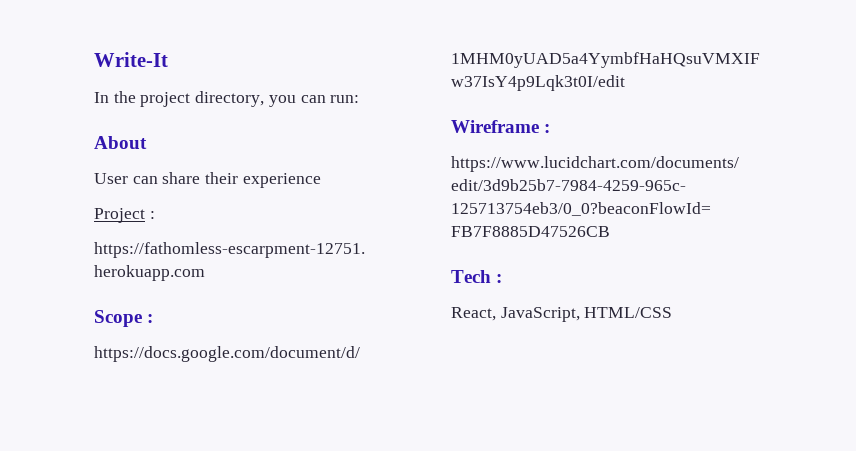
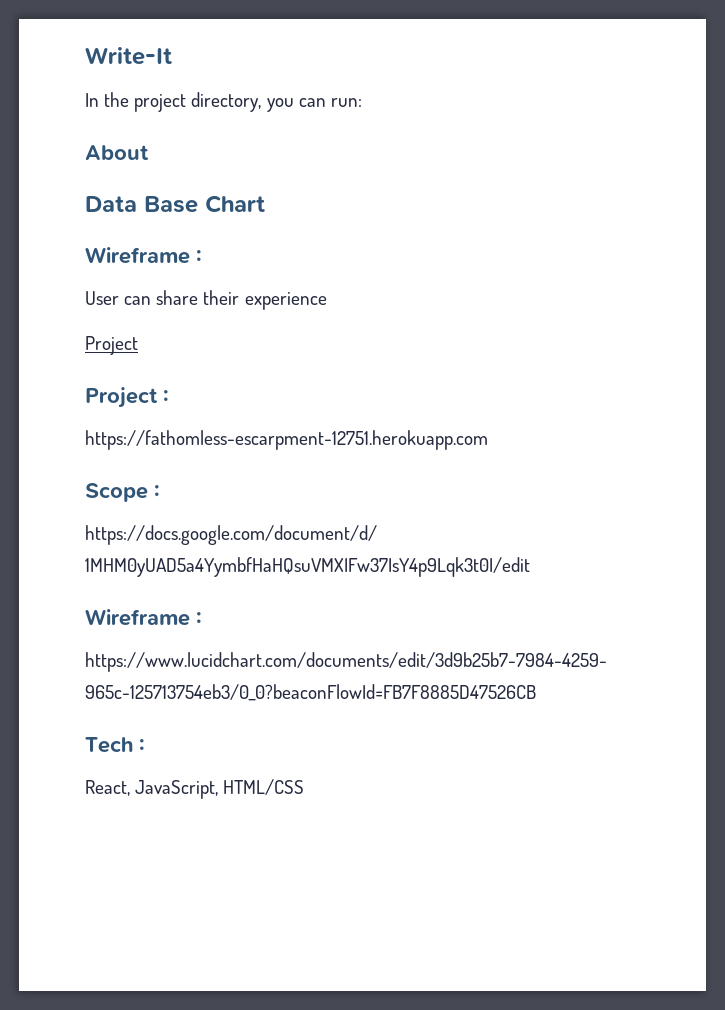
+ Data Base Chart
+ Wireframe :
  User can share their experience
+ Project

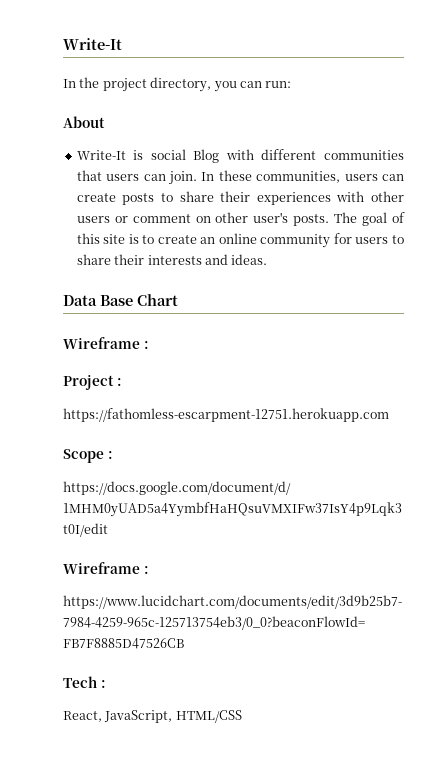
+ Write-It is social Blog with different communities that users can join. In these communities, users can create posts to share their experiences with other users or comment on other user's posts. The goal of this site is to create an online community for users to share their interests and ideas.
- User can share their experience
- Project

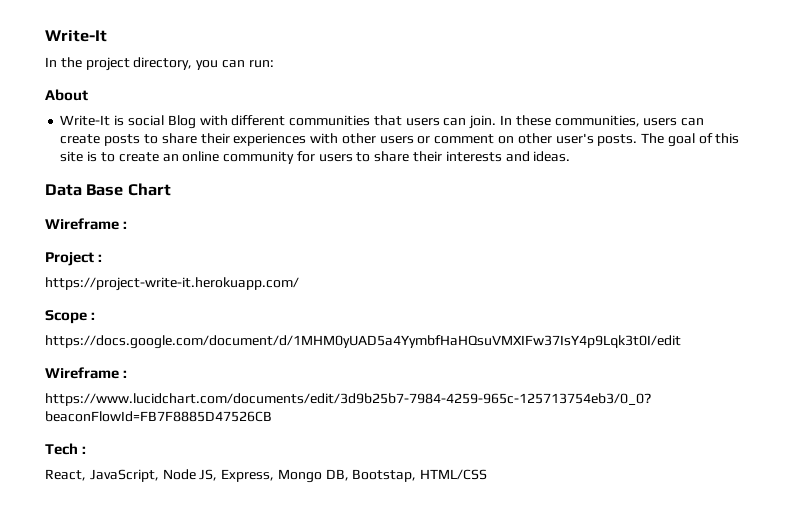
- https://fathomless-escarpment-12751.herokuapp.com
+ https://project-write-it.herokuapp.com/
- React, JavaScript, HTML/CSS
+ React, JavaScript, Node JS, Express, Mongo DB, Bootstap, HTML/CSS

